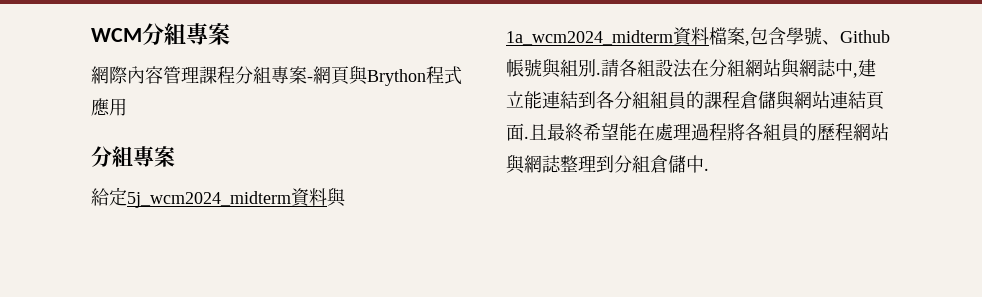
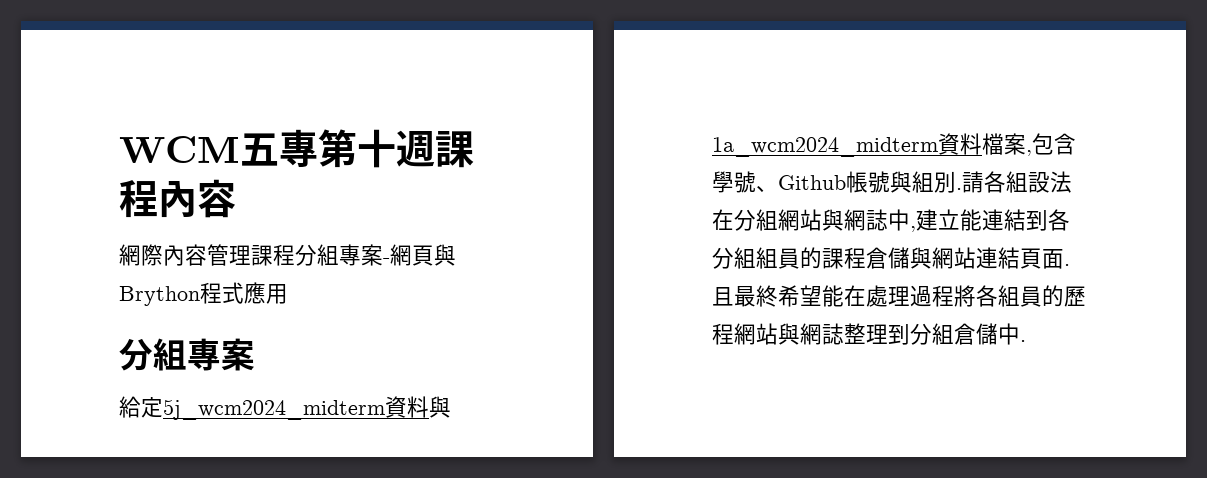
- WCM分組專案
+ WCM五專第十週課程內容

